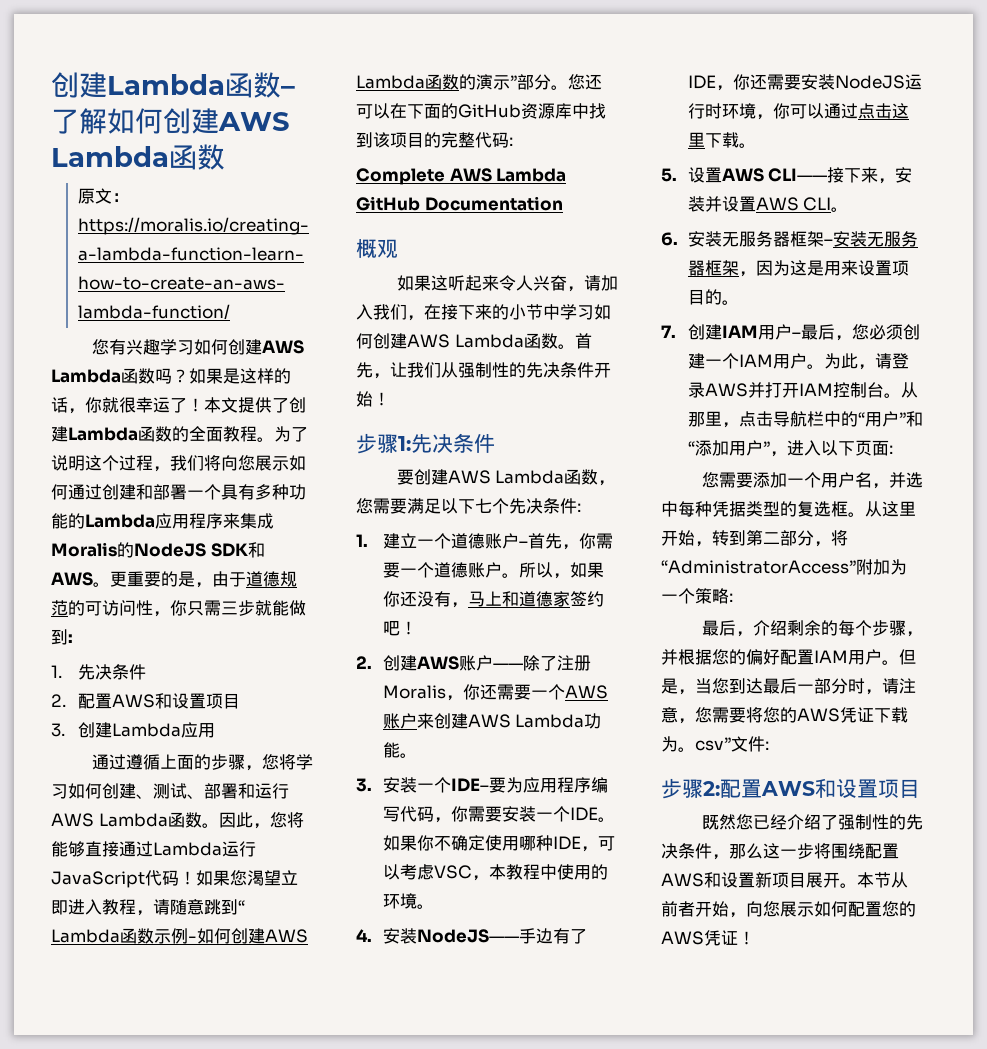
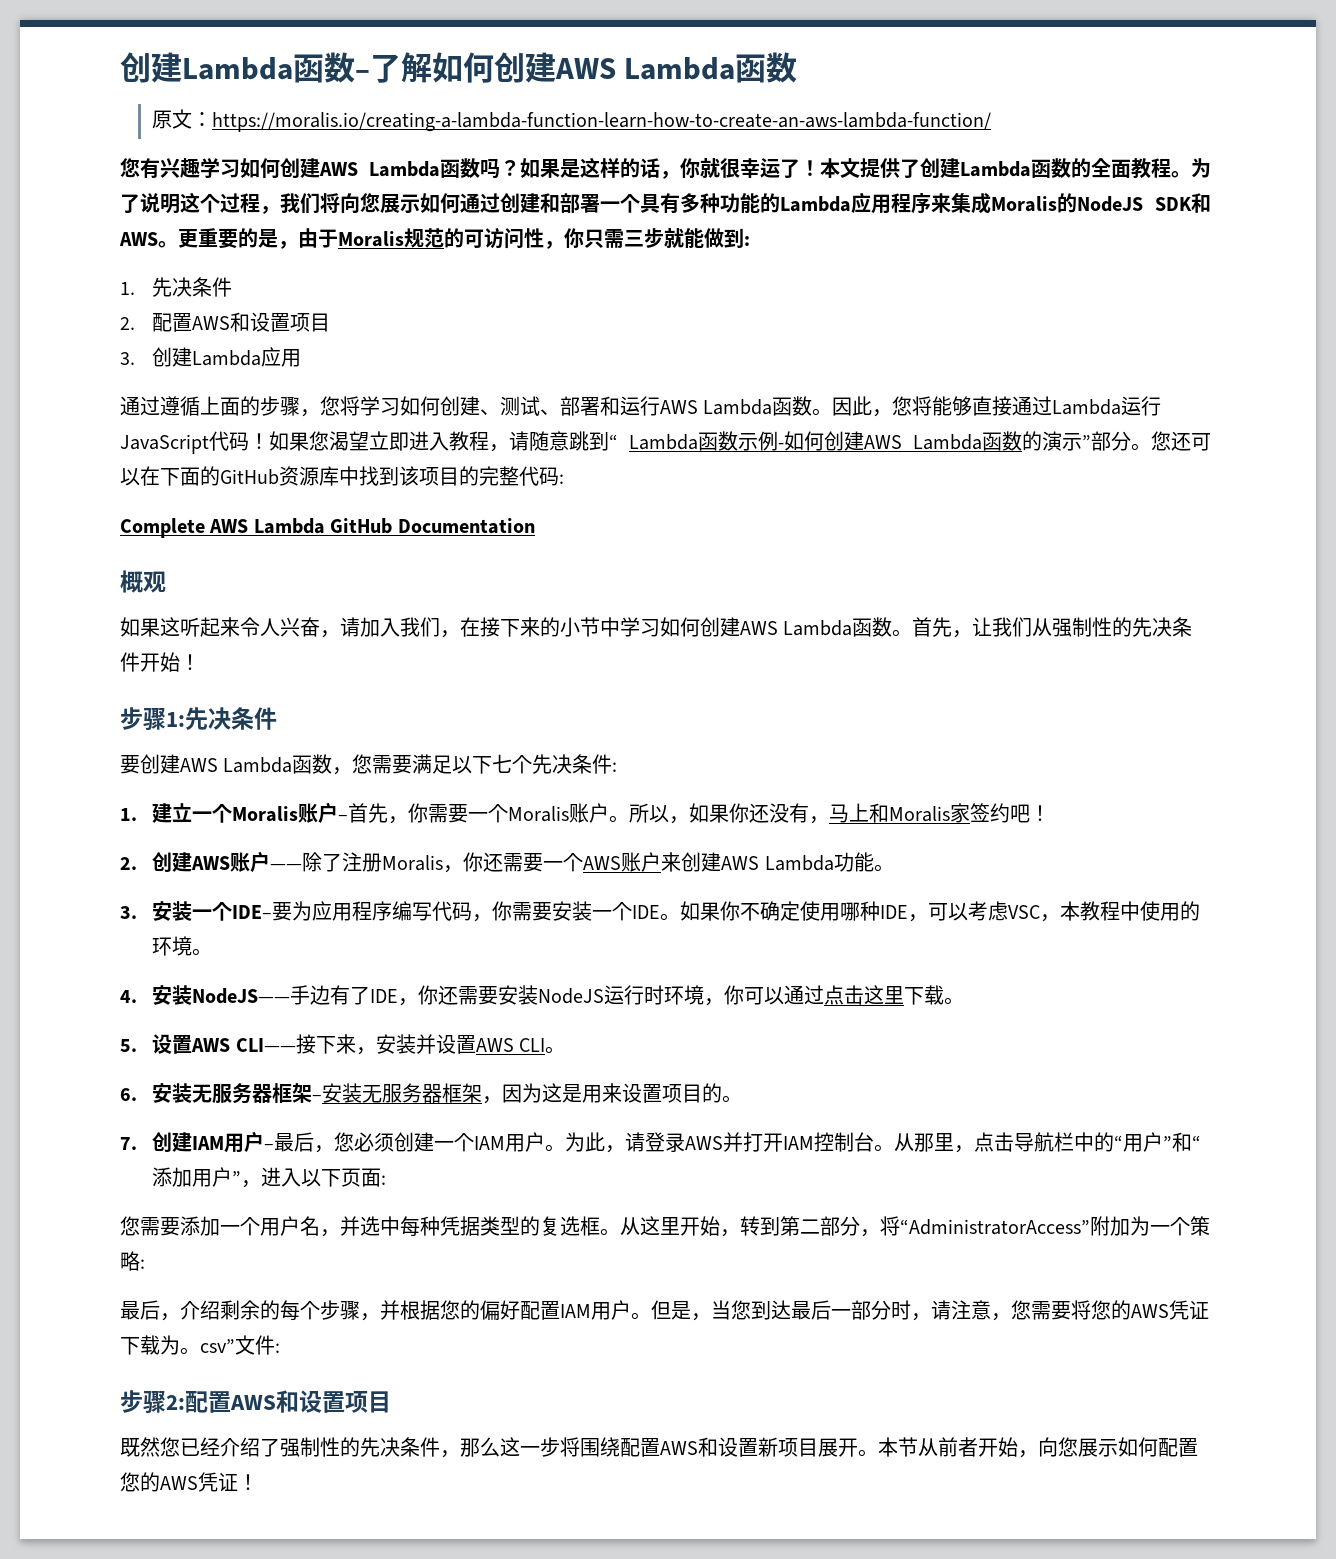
- 更重要的是，由于道德规范的可访问性，你只需三步就能做到:
+ 更重要的是，由于Moralis规范的可访问性，你只需三步就能做到:
- 1.建立一个道德账户–首先，你需要一个道德账户。
+ 1.建立一个Moralis账户–首先，你需要一个Moralis账户。
- 所以，如果你还没有，马上和道德家签约吧！
+ 所以，如果你还没有，马上和Moralis家签约吧！

